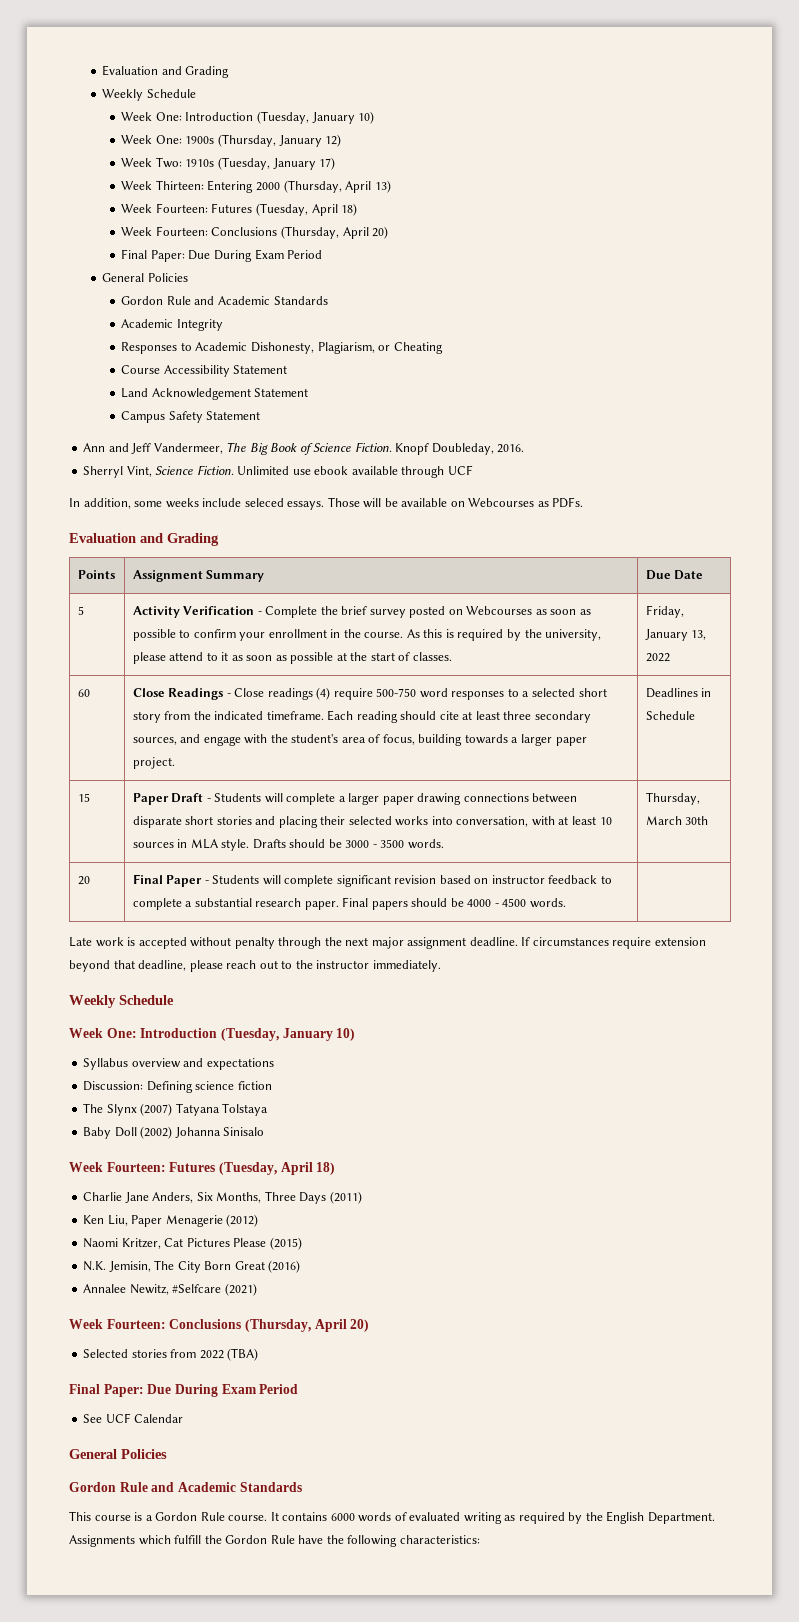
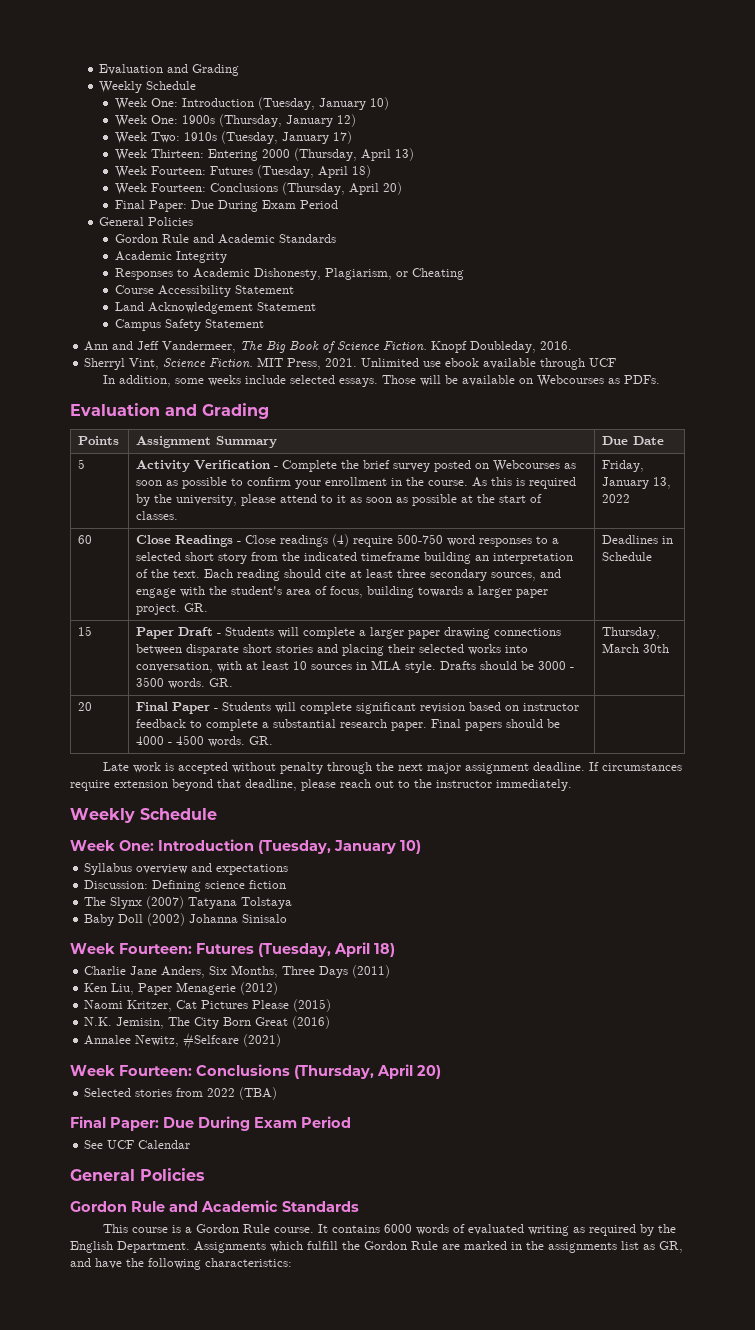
+ MIT Press, 2021.
- In addition, some weeks include seleced essays.
+ In addition, some weeks include selected essays.
- Close Readings - Close readings (4) require 500-750 word responses to a selected short story from the indicated timeframe.
+ Close Readings - Close readings (4) require 500-750 word responses to a selected short story from the indicated timeframe building an interpretation of the text.
- Each reading should cite at least three secondary sources, and engage with the student's area of focus, building towards a larger paper project.
+ Each reading should cite at least three secondary sources, and engage with the student's area of focus, building towards a larger paper project. GR.
- Drafts should be 3000 - 3500 words.
+ Drafts should be 3000 - 3500 words. GR.
- 20 | Final Paper - Students will complete significant revision based on instructor feedback to complete a substantial research paper. Final papers should be 4000 - 4500 words. |
+ 20 | Final Paper - Students will complete significant revision based on instructor feedback to complete a substantial research paper. Final papers should be 4000 - 4500 words. GR. |
- Assignments which fulfill the Gordon Rule have the following characteristics:
+ Assignments which fulfill the Gordon Rule are marked in the assignments list as GR, and have the following characteristics:

